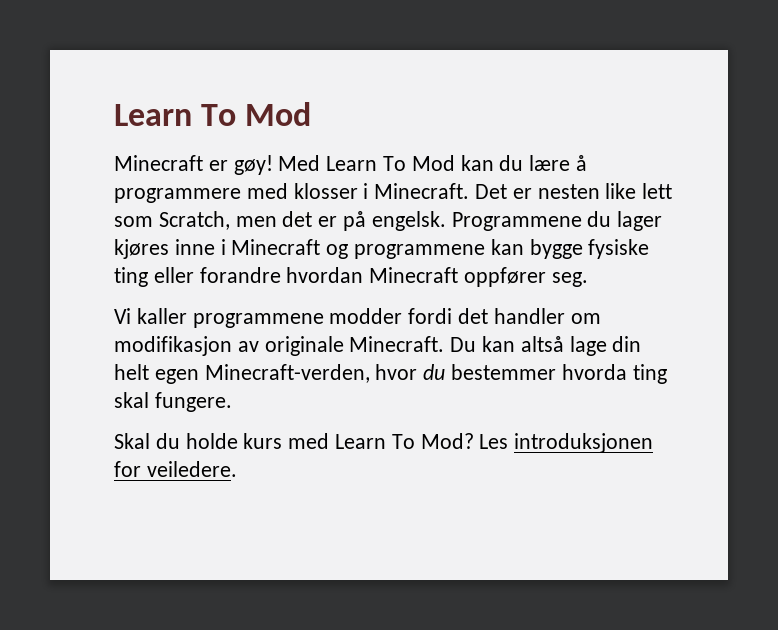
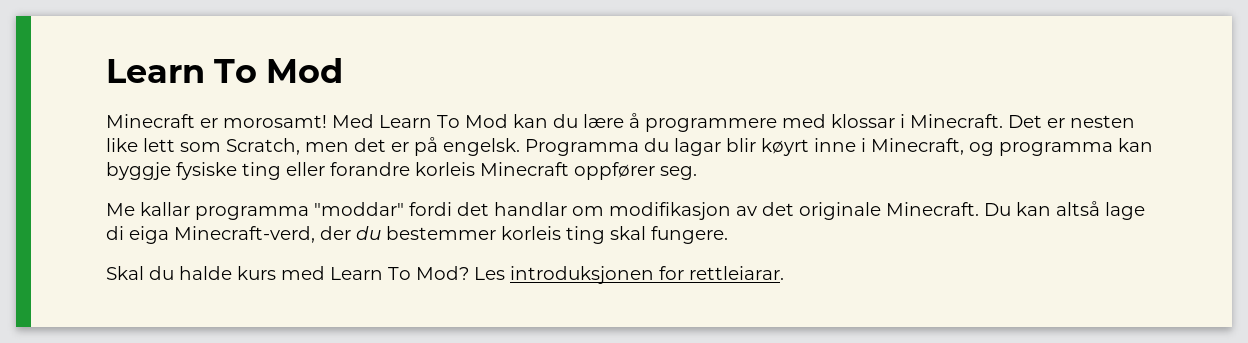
- Minecraft er gøy!
+ Minecraft er morosamt!
- Med Learn To Mod kan du lære å programmere med klosser i Minecraft.
+ Med Learn To Mod kan du lære å programmere med klossar i Minecraft.
- Programmene du lager kjøres inne i Minecraft og programmene kan bygge fysiske ting eller forandre hvordan Minecraft oppfører seg.
+ Programma du lagar blir køyrt inne i Minecraft, og programma kan byggje fysiske ting eller forandre korleis Minecraft oppfører seg.
- Vi kaller programmene modder fordi det handler om modifikasjon av originale Minecraft.
+ Me kallar programma "moddar" fordi det handlar om modifikasjon av det originale Minecraft.
- Du kan altså lage din helt egen Minecraft-verden, hvor du bestemmer hvorda ting skal fungere.
+ Du kan altså lage di eiga Minecraft-verd, der du bestemmer korleis ting skal fungere.
- Skal du holde kurs med Learn To Mod?
+ Skal du halde kurs med Learn To Mod?
- Les introduksjonen for veiledere.
+ Les introduksjonen for rettleiarar.

